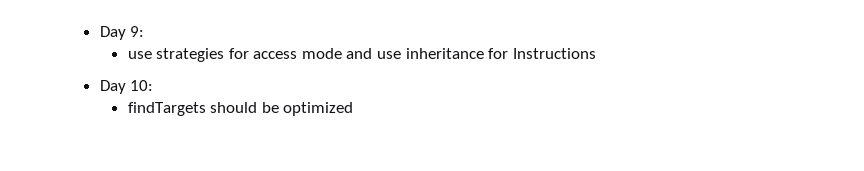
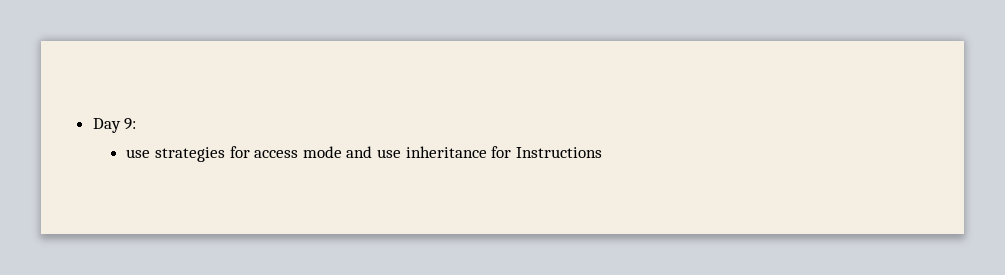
- Day 10:
- findTargets should be optimized

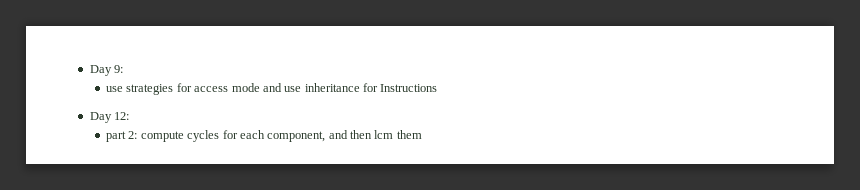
+ Day 12:
+ part 2: compute cycles for each component, and then lcm them

